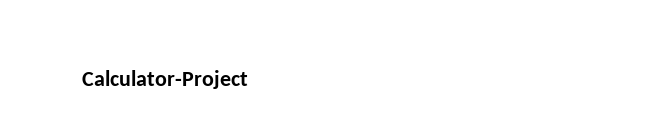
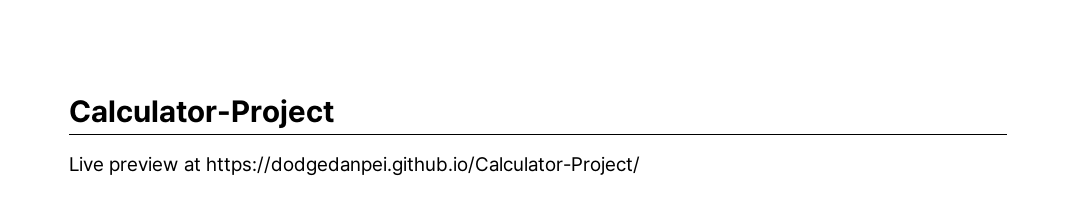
+ Live preview at https://dodgedanpei.github.io/Calculator-Project/

